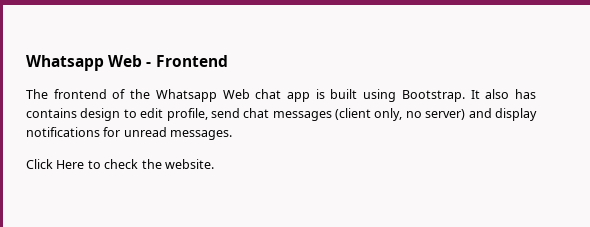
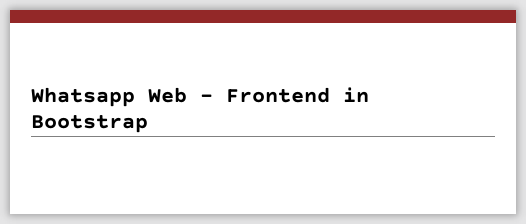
- Whatsapp Web - Frontend
- The frontend of the Whatsapp Web chat app is built using Bootstrap. It also has contains design to edit profile, send chat messages (client only, no server) and display notifications for unread messages.
- Click Here to check the website.
+ Whatsapp Web - Frontend in Bootstrap

